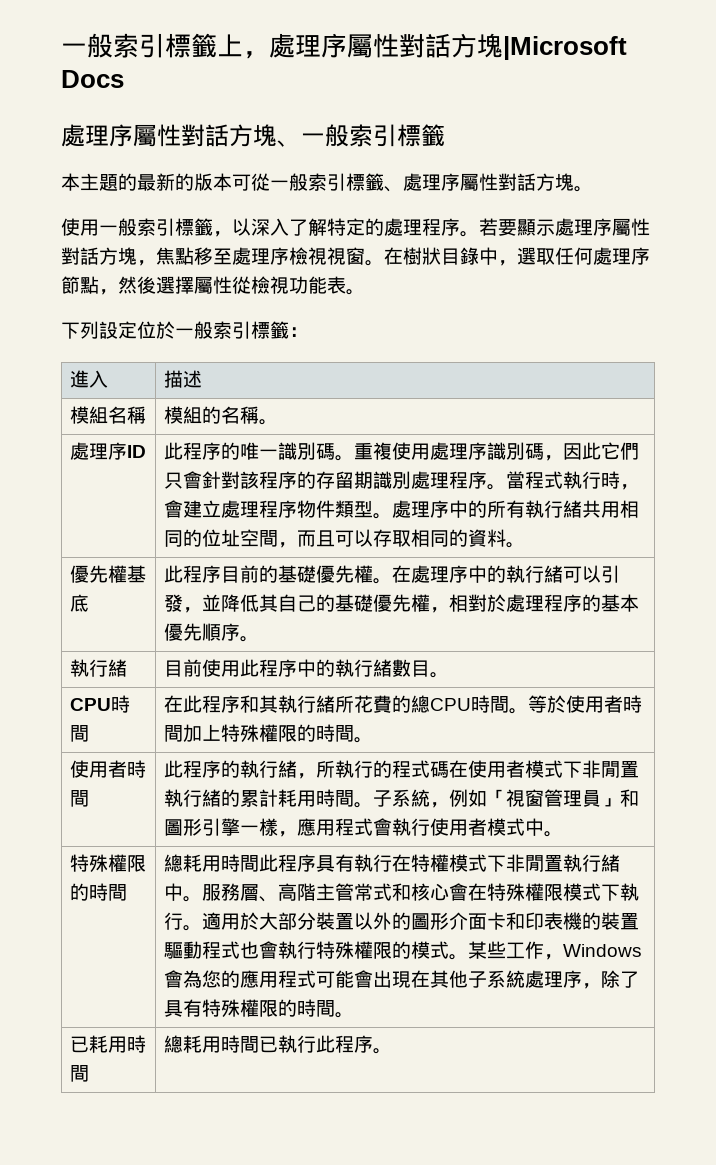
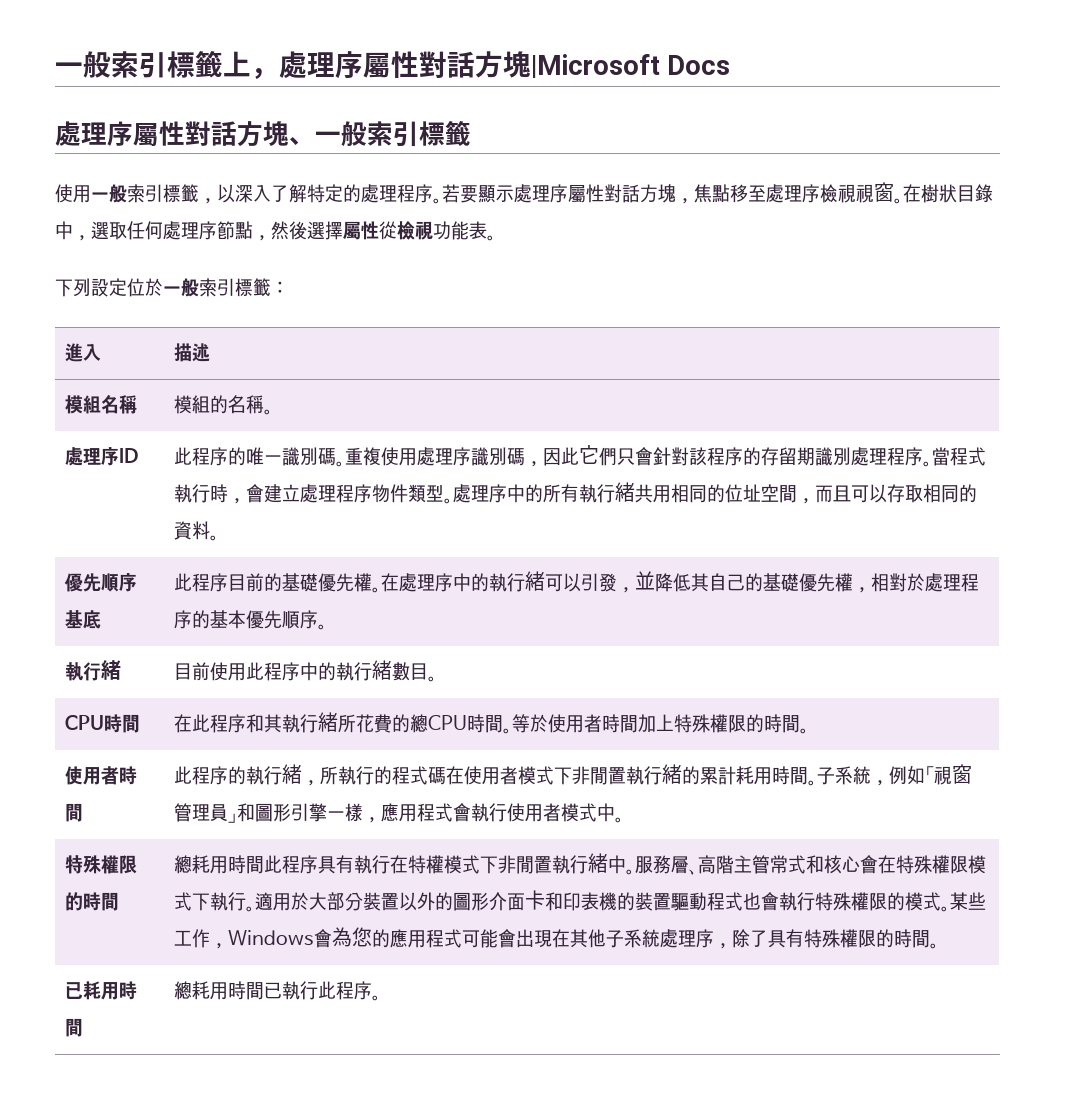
- 本主題的最新的版本可從一般索引標籤、處理序屬性對話方塊。
- 優先權基底 | 此程序目前的基礎優先權。在處理序中的執行緒可以引發，並降低其自己的基礎優先權，相對於處理程序的基本優先順序。
+ 優先順序基底 | 此程序目前的基礎優先權。在處理序中的執行緒可以引發，並降低其自己的基礎優先權，相對於處理程序的基本優先順序。

